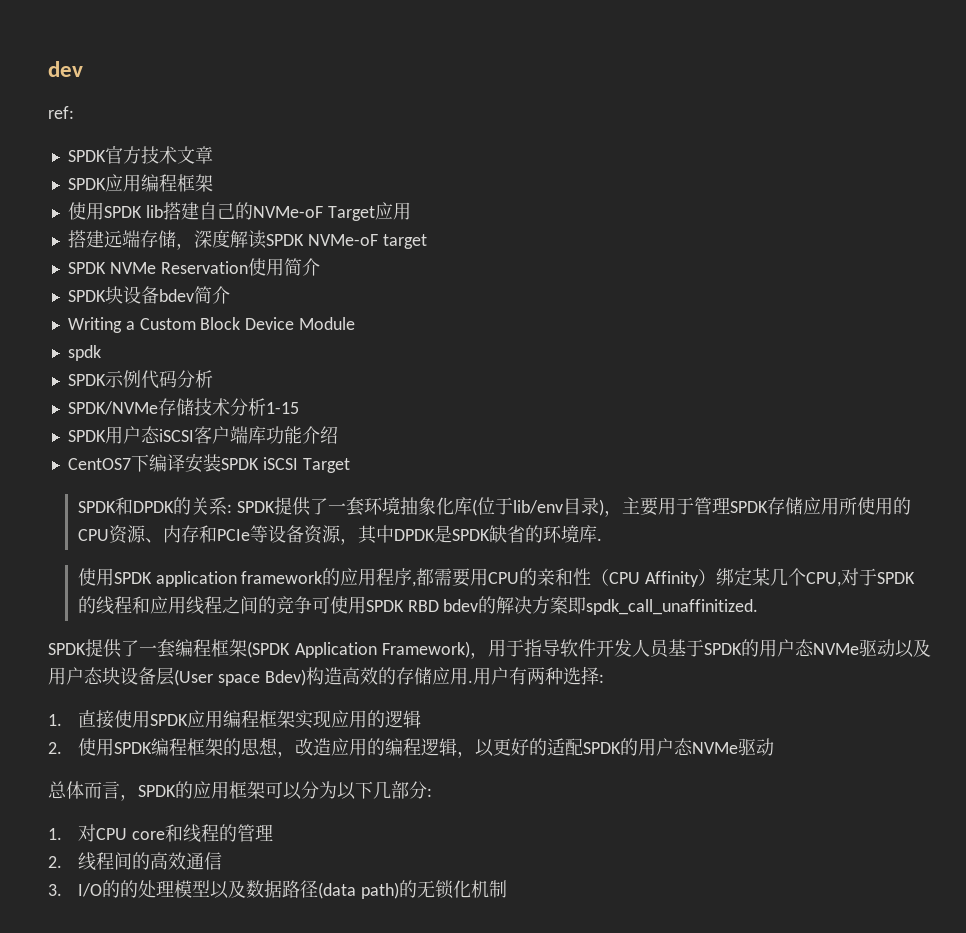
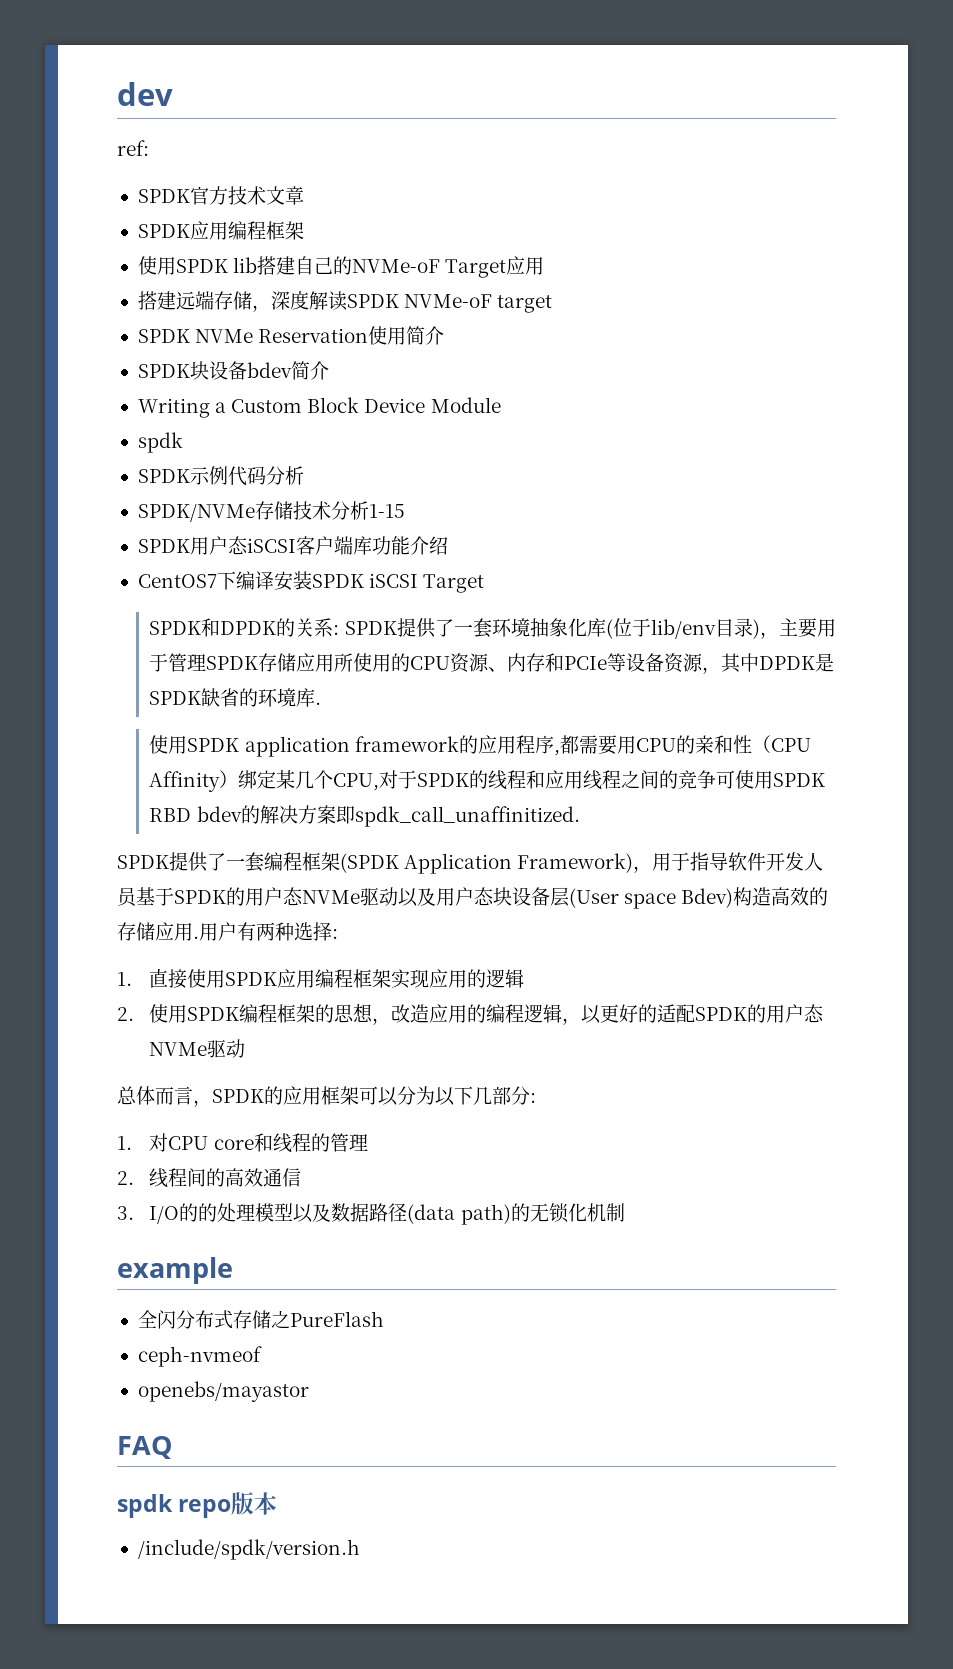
+ example
+ 全闪分布式存储之PureFlash
+ ceph-nvmeof
+ openebs/mayastor
+ FAQ
+ spdk repo版本
+ /include/spdk/version.h

